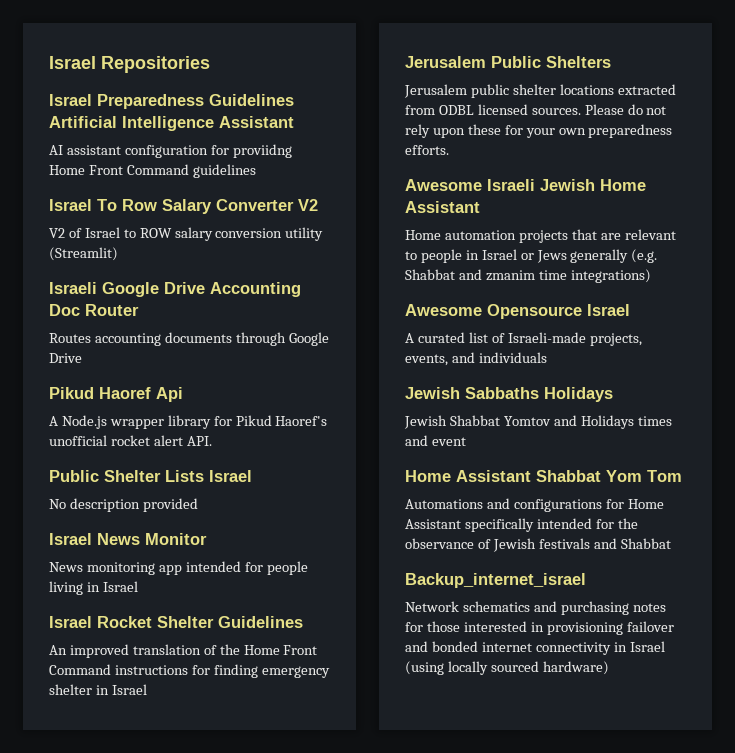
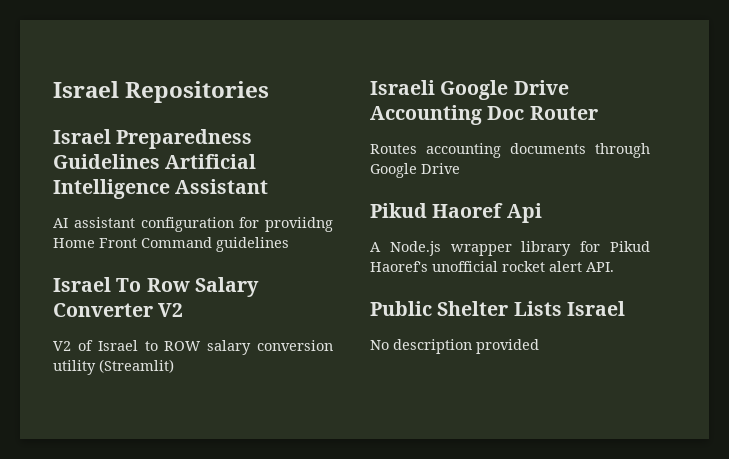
- Israel News Monitor
- News monitoring app intended for people living in Israel
- Israel Rocket Shelter Guidelines
- An improved translation of the Home Front Command instructions for finding emergency shelter in Israel
- Jerusalem Public Shelters
- Jerusalem public shelter locations extracted from ODBL licensed sources. Please do not rely upon these for your own preparedness efforts.
- Awesome Israeli Jewish Home Assistant
- Home automation projects that are relevant to people in Israel or Jews generally (e.g. Shabbat and zmanim time integrations)
- Awesome Opensource Israel
- A curated list of Israeli-made projects, events, and individuals
- Jewish Sabbaths Holidays
- Jewish Shabbat Yomtov and Holidays times and event
- Home Assistant Shabbat Yom Tom
- Automations and configurations for Home Assistant specifically intended for the observance of Jewish festivals and Shabbat
- Backup_internet_israel
- Network schematics and purchasing notes for those interested in provisioning failover and bonded internet connectivity in Israel (using locally sourced hardware)

